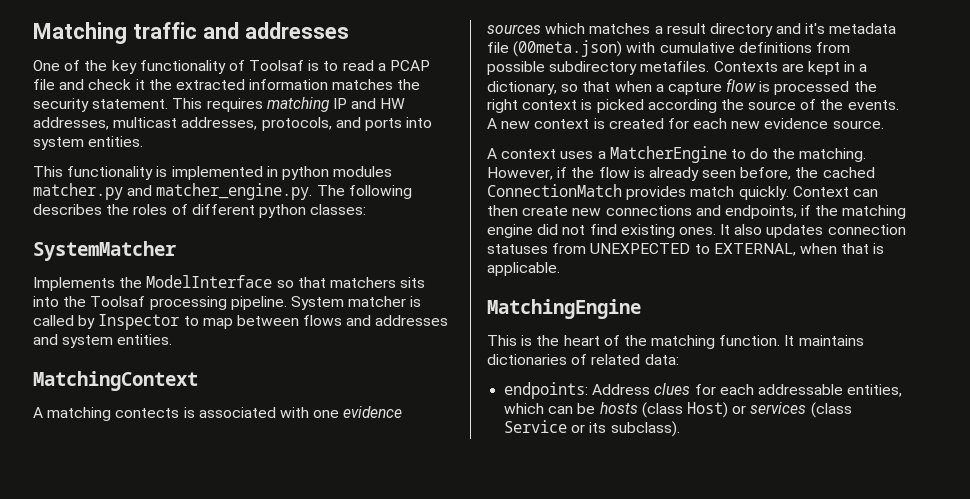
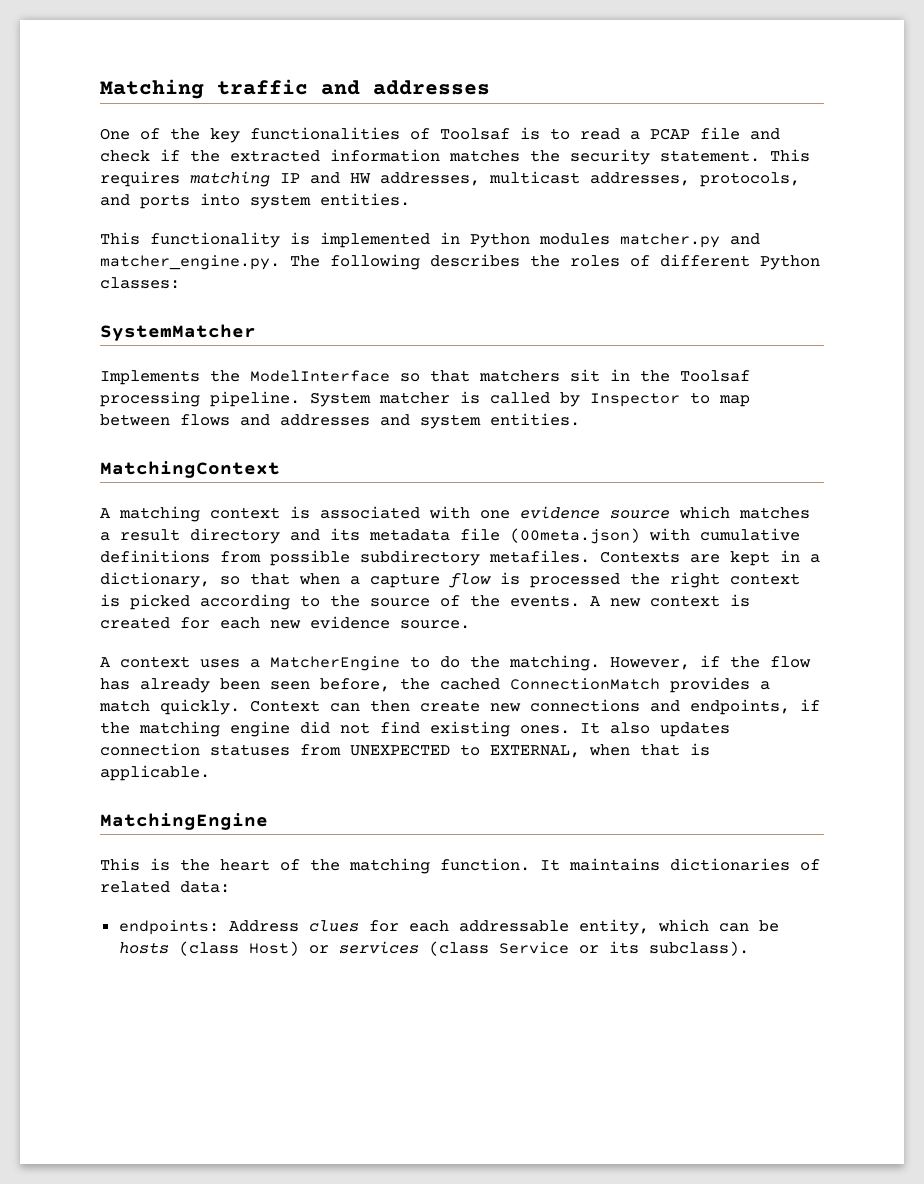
- One of the key functionality of Toolsaf is to read a PCAP file and check it the extracted information matches the security statement.
+ One of the key functionalities of Toolsaf is to read a PCAP file and check if the extracted information matches the security statement.
- This functionality is implemented in python modules matcher.py and matcher_engine.py. The following describes the roles of different python classes:
+ This functionality is implemented in Python modules matcher.py and matcher_engine.py. The following describes the roles of different Python classes:
- Implements the ModelInterface so that matchers sits into the Toolsaf processing pipeline.
+ Implements the ModelInterface so that matchers sit in the Toolsaf processing pipeline.
- A matching contects is associated with one evidence sources which matches a result directory and it's metadata file (00meta.json) with cumulative definitions from possible subdirectory metafiles.
+ A matching context is associated with one evidence source which matches a result directory and its metadata file (00meta.json) with cumulative definitions from possible subdirectory metafiles.
- Contexts are kept in a dictionary, so that when a capture flow is processed the right context is picked according the source of the events.
+ Contexts are kept in a dictionary, so that when a capture flow is processed the right context is picked according to the source of the events.
- However, if the flow is already seen before, the cached ConnectionMatch provides match quickly.
+ However, if the flow has already been seen before, the cached ConnectionMatch provides a match quickly.
- endpoints: Address clues for each addressable entities, which can be hosts (class Host) or services (class Service or its subclass).
+ endpoints: Address clues for each addressable entity, which can be hosts (class Host) or services (class Service or its subclass).

